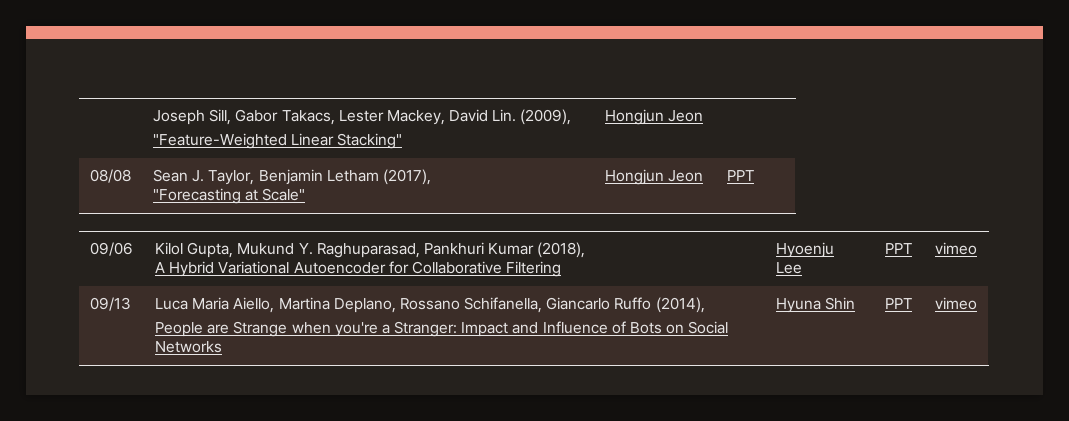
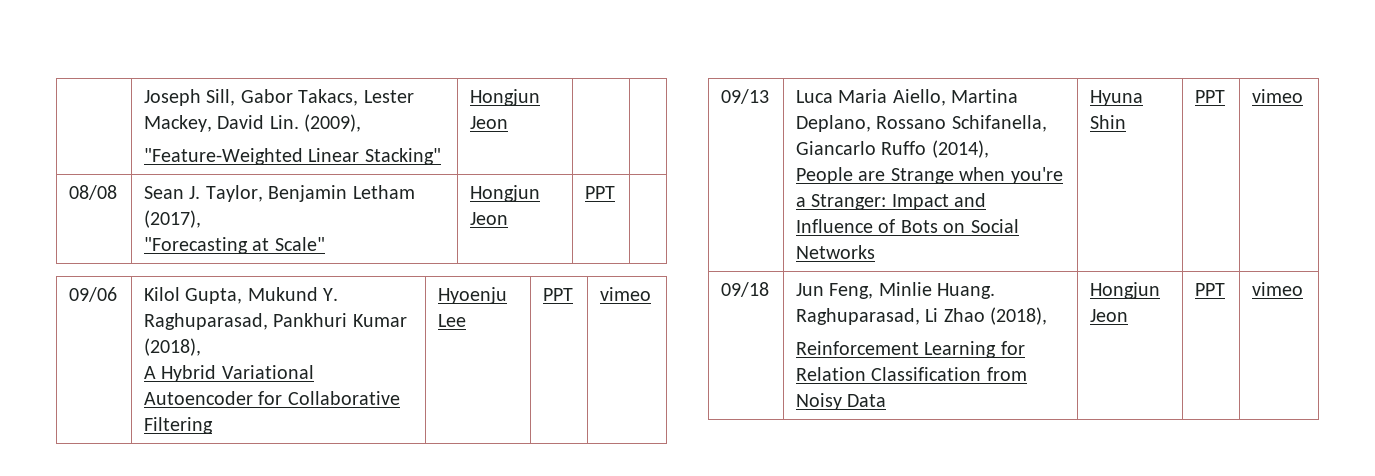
+ 09/18 | Jun Feng, Minlie Huang. Raghuparasad, Li Zhao (2018),
+ Reinforcement Learning for Relation Classification from Noisy Data | Hongjun Jeon | PPT | vimeo

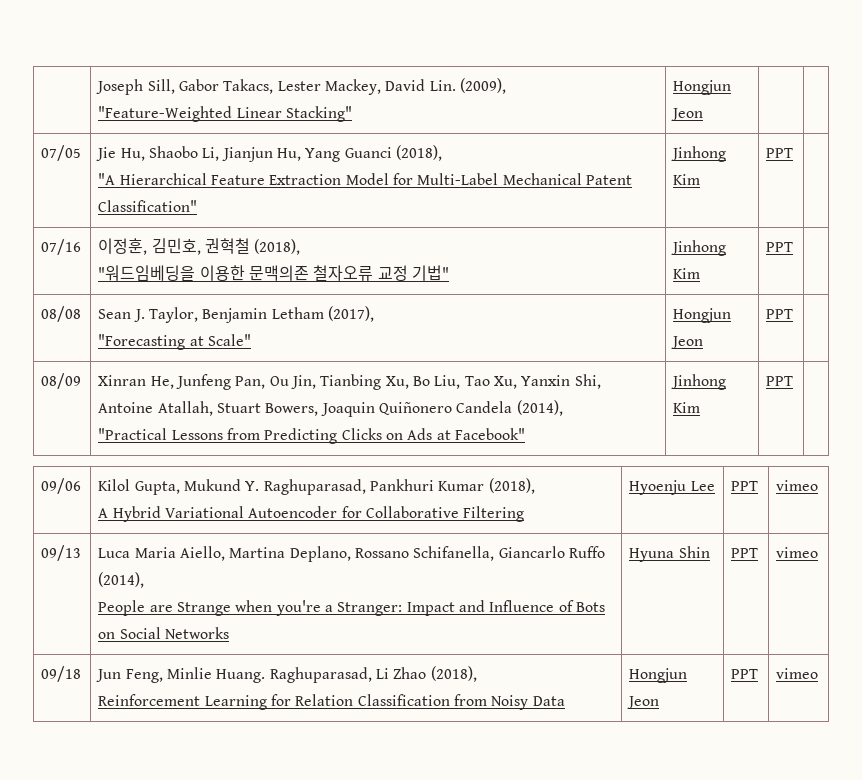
+ 07/05 | Jie Hu, Shaobo Li, Jianjun Hu, Yang Guanci (2018),
+ "A Hierarchical Feature Extraction Model for Multi-Label Mechanical Patent Classification" | Jinhong Kim | PPT |
+ 07/16 | 이정훈, 김민호, 권혁철 (2018),
+ "워드임베딩을 이용한 문맥의존 철자오류 교정 기법" | Jinhong Kim | PPT |
+ 08/09 | Xinran He, Junfeng Pan, Ou Jin, Tianbing Xu, Bo Liu, Tao Xu, Yanxin Shi, Antoine Atallah, Stuart Bowers, Joaquin Quiñonero Candela (2014),
+ "Practical Lessons from Predicting Clicks on Ads at Facebook" | Jinhong Kim | PPT |

